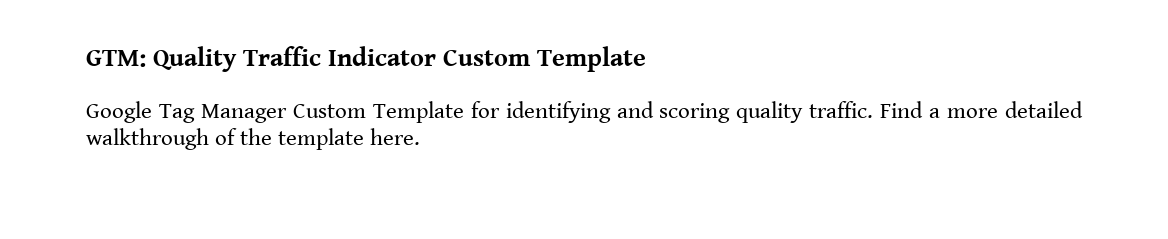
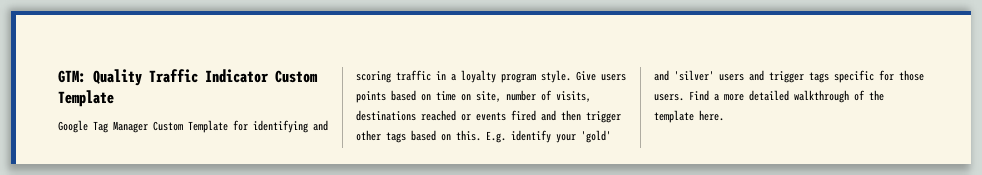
- Google Tag Manager Custom Template for identifying and scoring quality traffic.
+ Google Tag Manager Custom Template for identifying and scoring traffic in a loyalty program style. Give users points based on time on site, number of visits, destinations reached or events fired and then trigger other tags based on this. E.g. identify your 'gold' and 'silver' users and trigger tags specific for those users.

